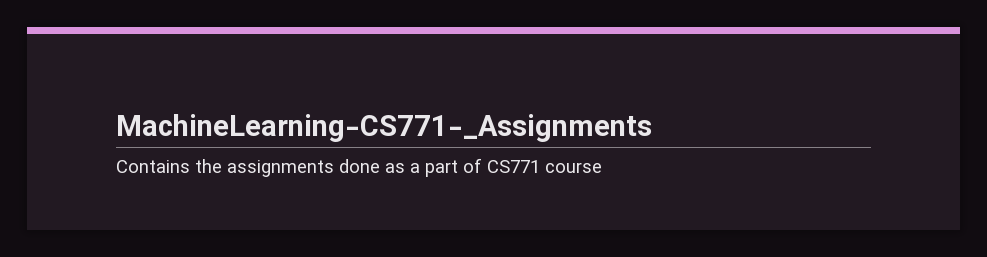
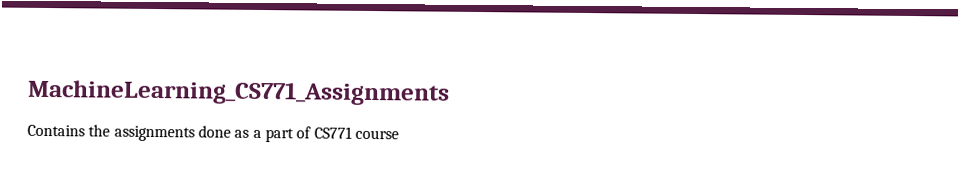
- MachineLearning-CS771-_Assignments
+ MachineLearning_CS771_Assignments

